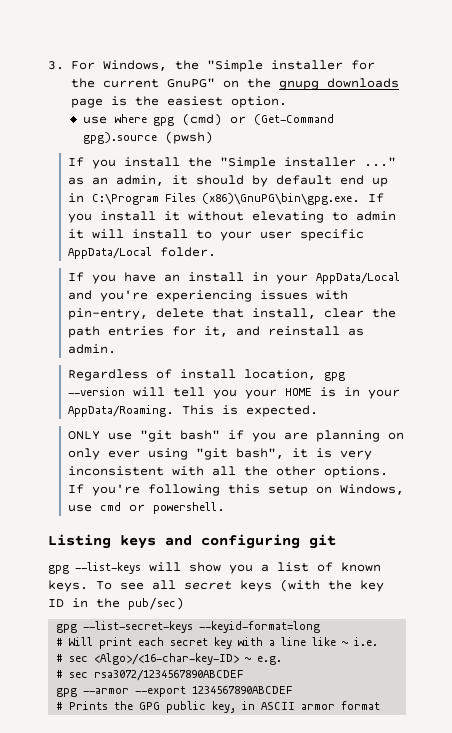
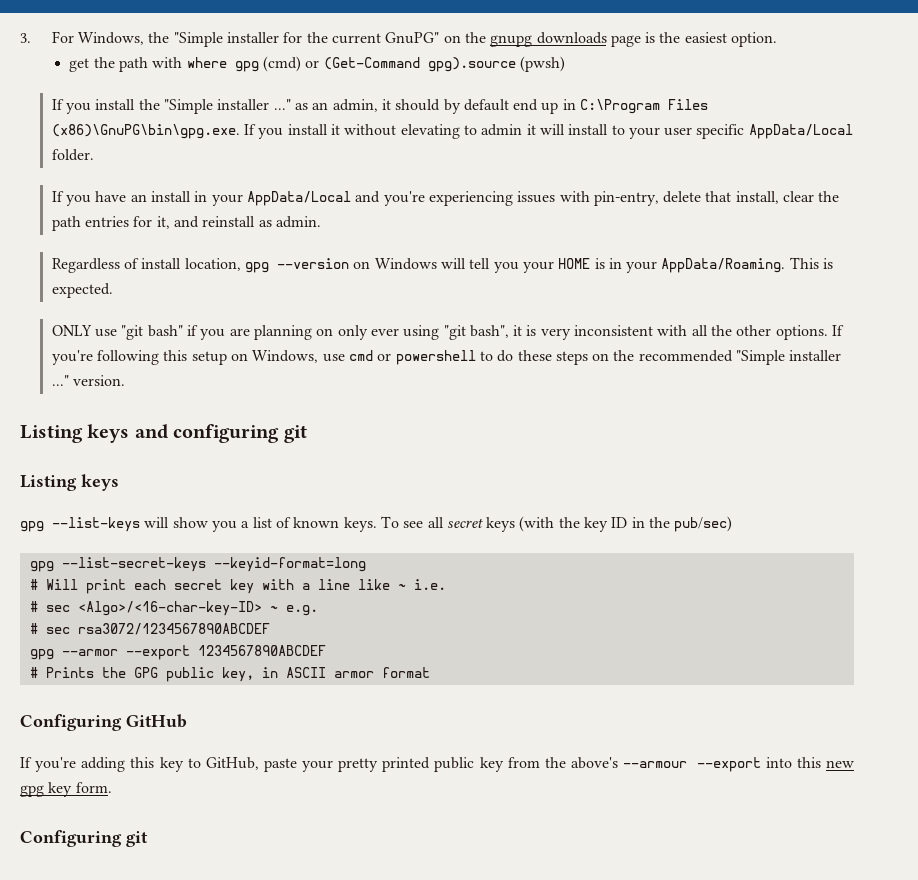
- use where gpg (cmd) or (Get-Command gpg).source (pwsh)
+ get the path with where gpg (cmd) or (Get-Command gpg).source (pwsh)
- Regardless of install location, gpg --version will tell you your HOME is in your AppData/Roaming.
+ Regardless of install location, gpg --version on Windows will tell you your HOME is in your AppData/Roaming.
- If you're following this setup on Windows, use cmd or powershell.
+ If you're following this setup on Windows, use cmd or powershell to do these steps on the recommended "Simple installer ..." version.
  Listing keys and configuring git
+ Listing keys
+ Configuring GitHub
+ If you're adding this key to GitHub, paste your pretty printed public key from the above's --armour --export into this new gpg key form.
+ Configuring git

